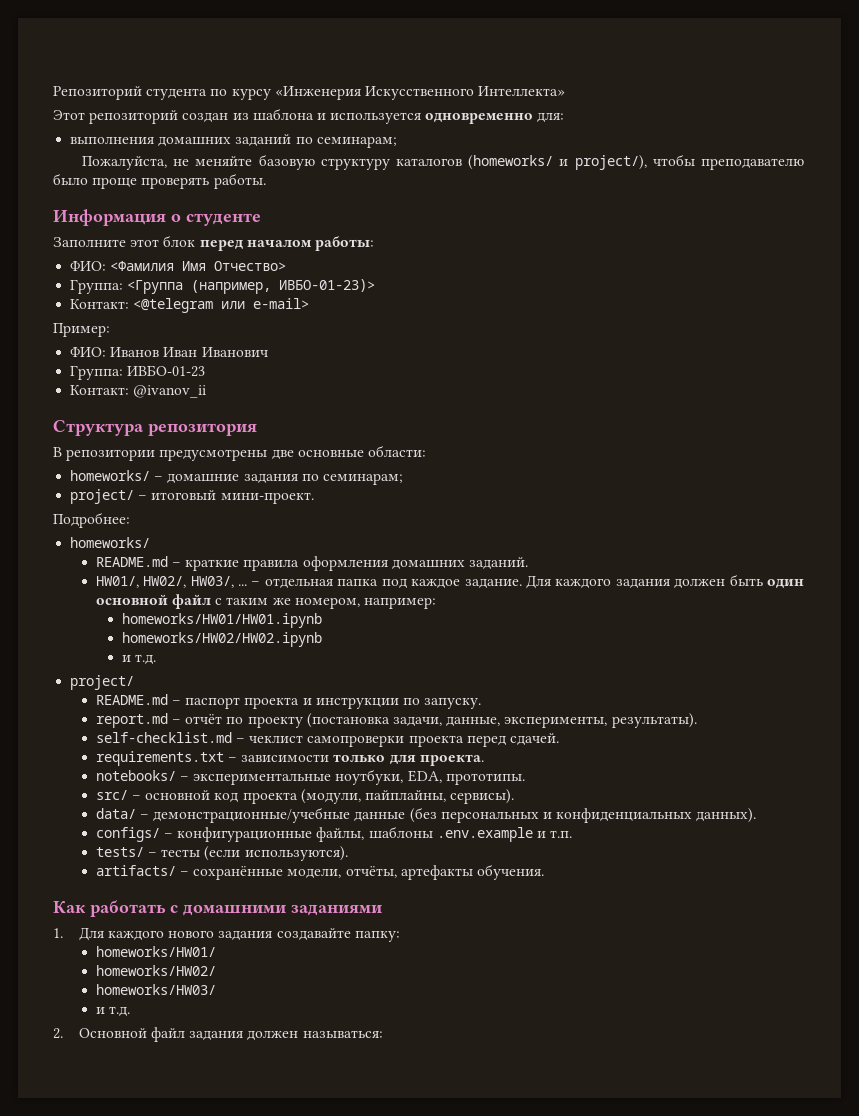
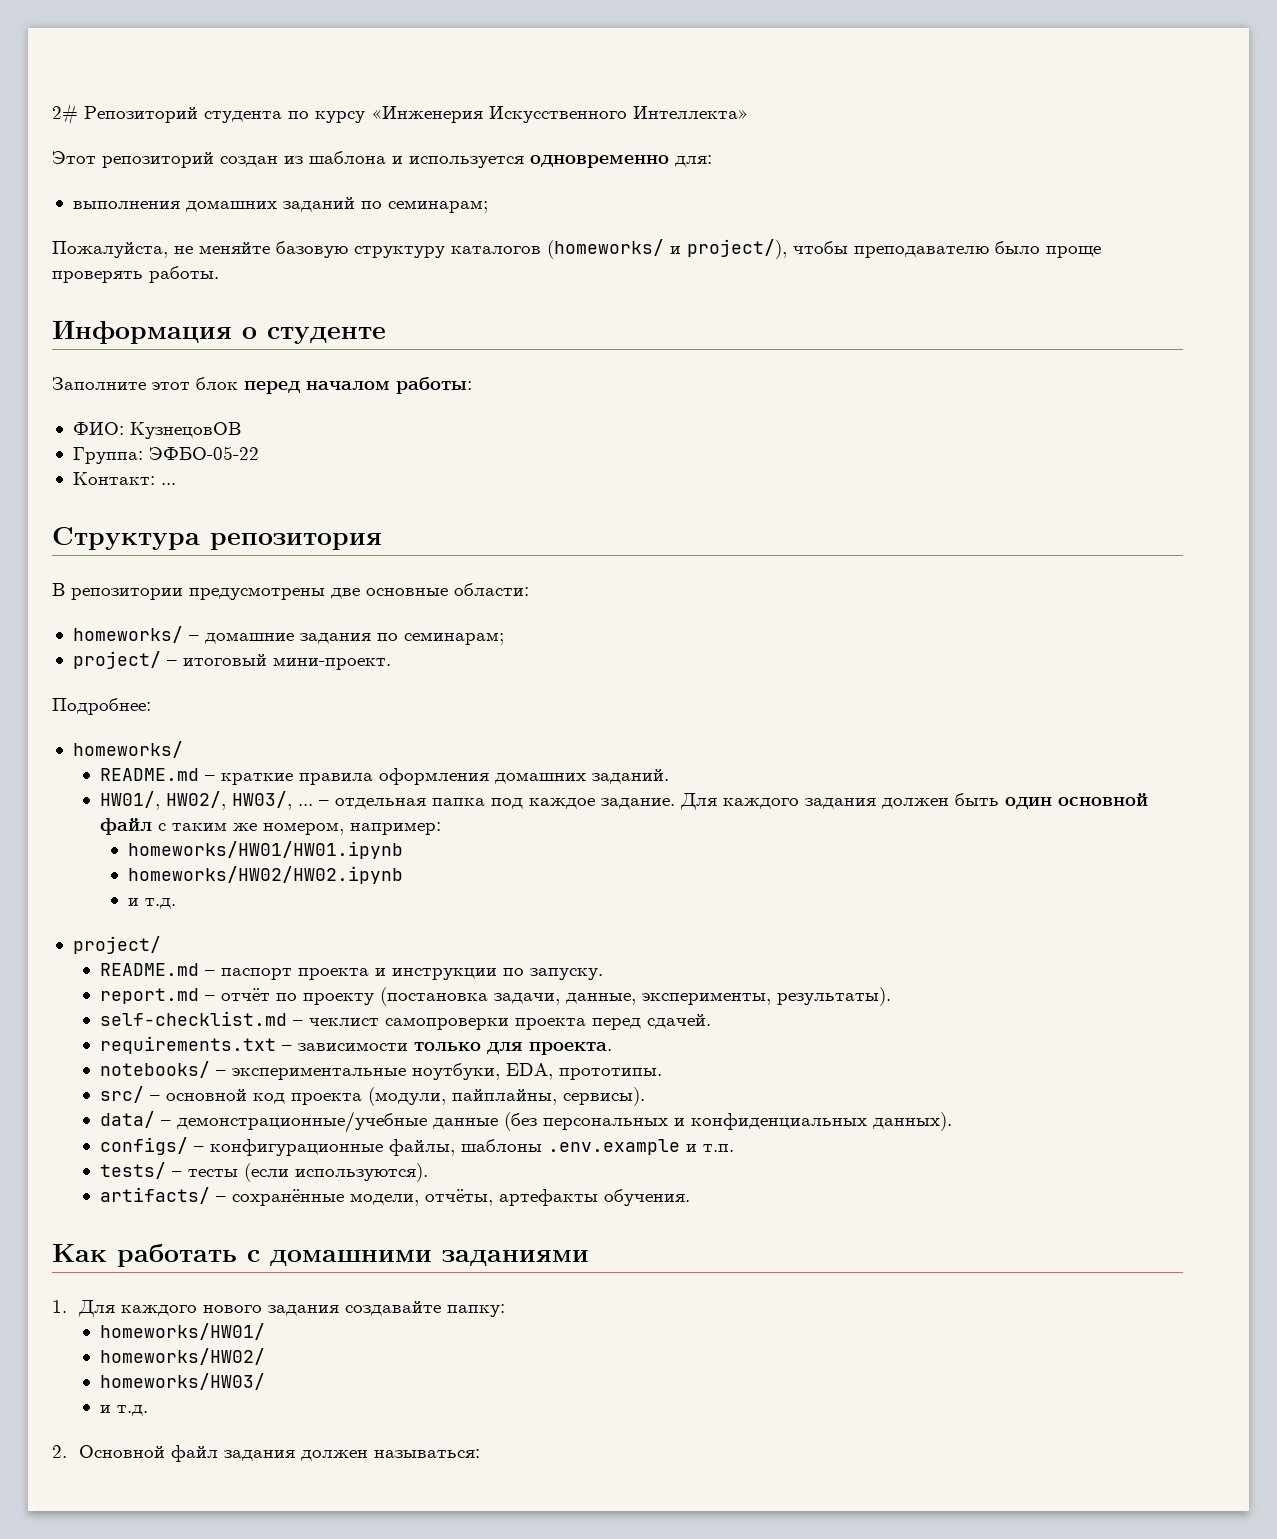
- Репозиторий студента по курсу «Инженерия Искусственного Интеллекта»
+ 2# Репозиторий студента по курсу «Инженерия Искусственного Интеллекта»
- ФИО: <Фамилия Имя Отчество>
- Группа: <Группа (например, ИВБО-01-23)>
- Контакт: <@telegram или e-mail>
- Пример:
- ФИО: Иванов Иван Иванович
- Группа: ИВБО-01-23
- Контакт: @ivanov_ii
+ ФИО: КузнецовОВ
+ Группа: ЭФБО-05-22
+ Контакт: ...

